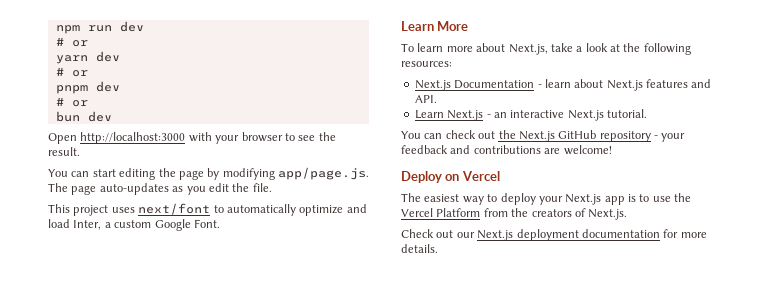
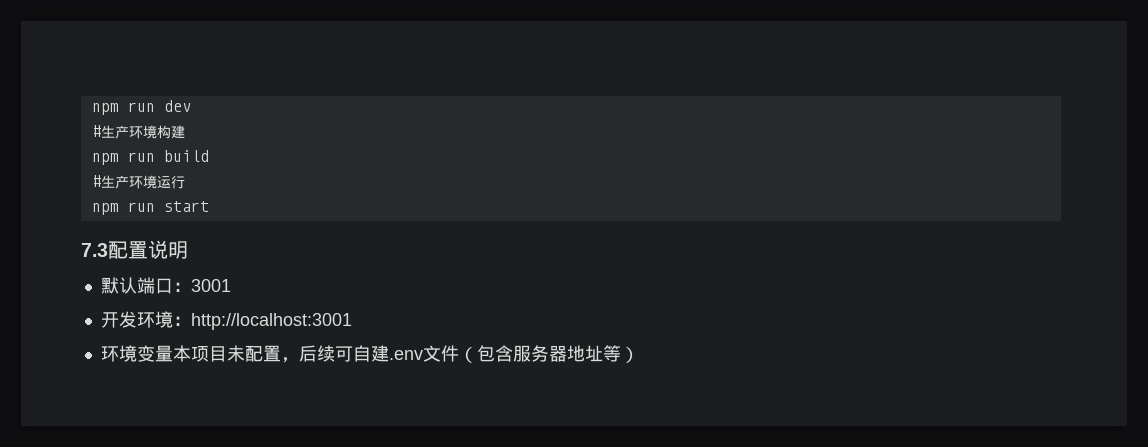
  npm run dev
- # or
- yarn dev
- # or
- pnpm dev
- # or
- bun dev
- Open http://localhost:3000 with your browser to see the result.
- You can start editing the page by modifying app/page.js. The page auto-updates as you edit the file.
- This project uses next/font to automatically optimize and load Inter, a custom Google Font.
- Learn More
- To learn more about Next.js, take a look at the following resources:
- Next.js Documentation - learn about Next.js features and API.
- Learn Next.js - an interactive Next.js tutorial.
- You can check out the Next.js GitHub repository - your feedback and contributions are welcome!
- Deploy on Vercel
- The easiest way to deploy your Next.js app is to use the Vercel Platform from the creators of Next.js.
- Check out our Next.js deployment documentation for more details.
+ #生产环境构建
+ npm run build
+ #生产环境运行
+ npm run start
+ 7.3配置说明
+ 默认端口：3001
+ 开发环境：http://localhost:3001
+ 环境变量本项目未配置，后续可自建.env文件（包含服务器地址等）

